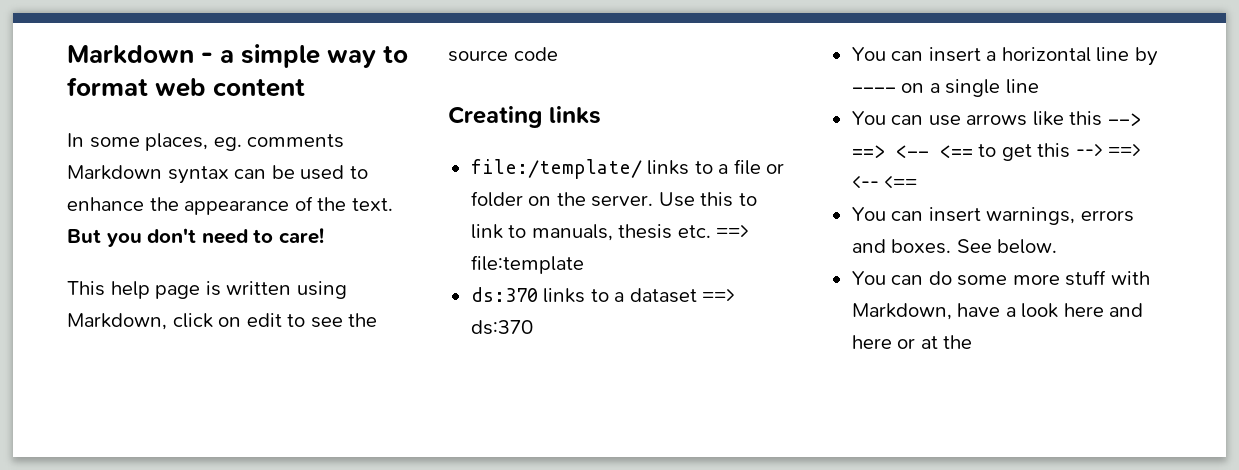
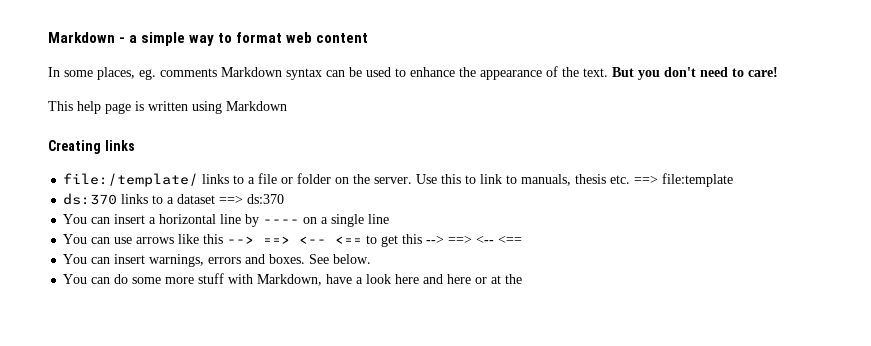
- This help page is written using Markdown, click on edit to see the source code
+ This help page is written using Markdown

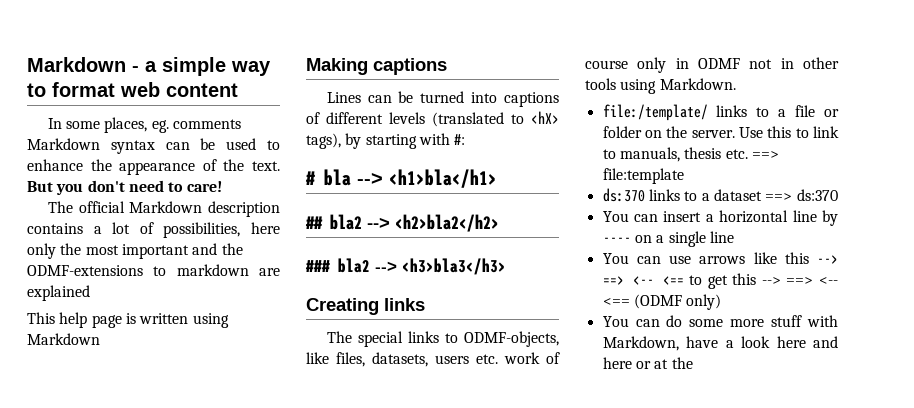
+ The official Markdown description contains a lot of possibilities, here only the most important and the ODMF-extensions to markdown are explained
+ Making captions
+ Lines can be turned into captions of different levels (translated to <hX> tags), by starting with #:
+ # bla --> <h1>bla</h1>
+ ## bla2 --> <h2>bla2</h2>
+ ### bla2 --> <h3>bla3</h3>
  Creating links
+ The special links to ODMF-objects, like files, datasets, users etc. work of course only in ODMF not in other tools using Markdown.
- You can use arrows like this --> ==> <-- <== to get this --> ==> <-- <==
- You can insert warnings, errors and boxes. See below.
+ You can use arrows like this --> ==> <-- <== to get this --> ==> <-- <== (ODMF only)

